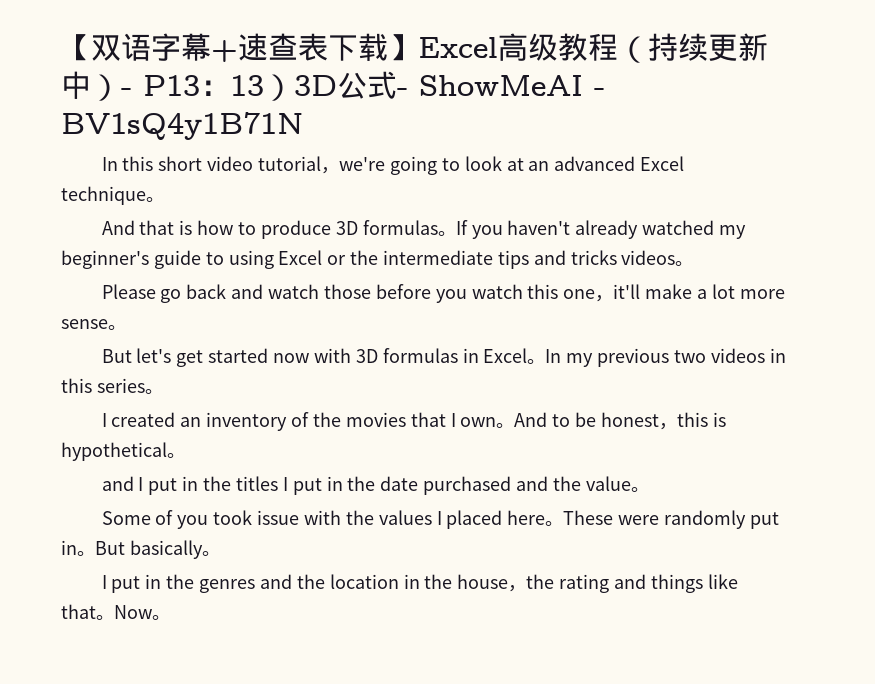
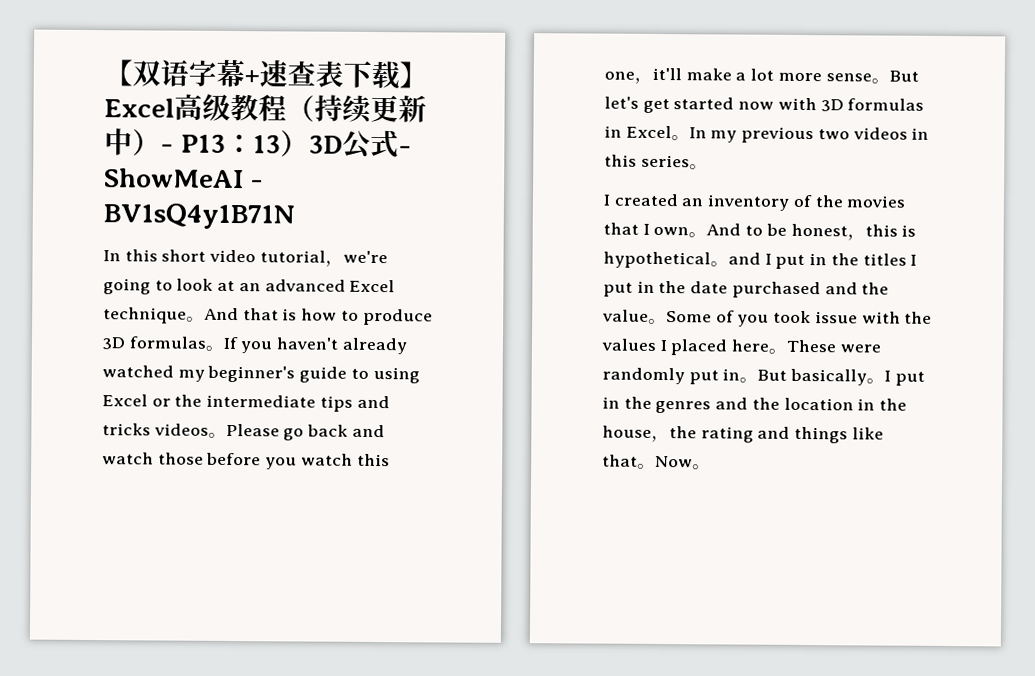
- In this short video tutorial，we're going to look at an advanced Excel technique。
- And that is how to produce 3D formulas。
+ In this short video tutorial，we're going to look at an advanced Excel technique。And that is how to produce 3D formulas。
- If you haven't already watched my beginner's guide to using Excel or the intermediate tips and tricks videos。
- Please go back and watch those before you watch this one，it'll make a lot more sense。
- But let's get started now with 3D formulas in Excel。
+ If you haven't already watched my beginner's guide to using Excel or the intermediate tips and tricks videos。Please go back and watch those before you watch this one，it'll make a lot more sense。But let's get started now with 3D formulas in Excel。
- And to be honest，this is hypothetical。
- and I put in the titles I put in the date purchased and the value。
- Some of you took issue with the values I placed here。
+ And to be honest，this is hypothetical。and I put in the titles I put in the date purchased and the value。Some of you took issue with the values I placed here。
- But basically。
- I put in the genres and the location in the house，the rating and things like that。
+ But basically。I put in the genres and the location in the house，the rating and things like that。

